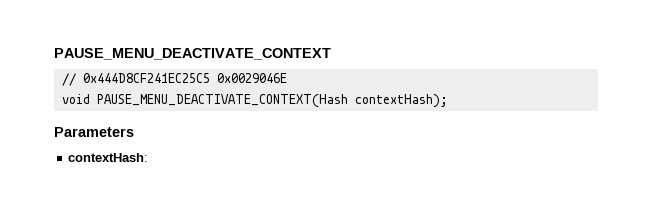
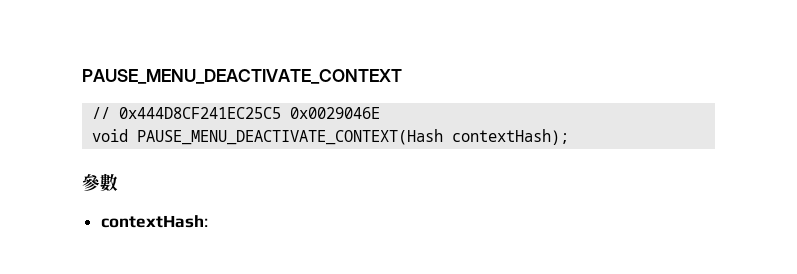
- Parameters
+ 參數

